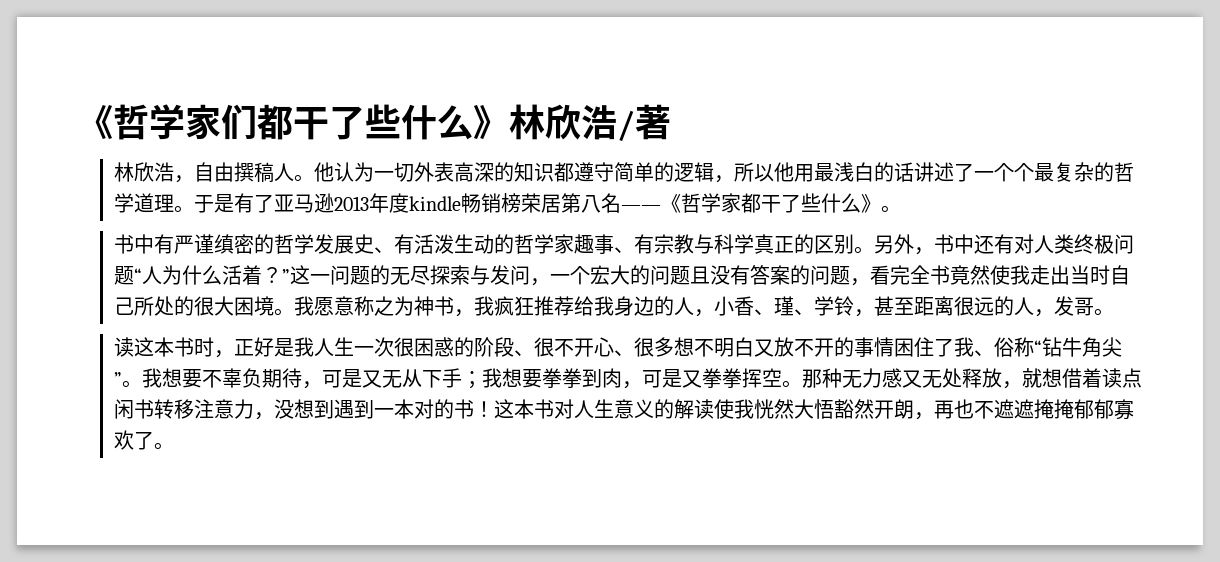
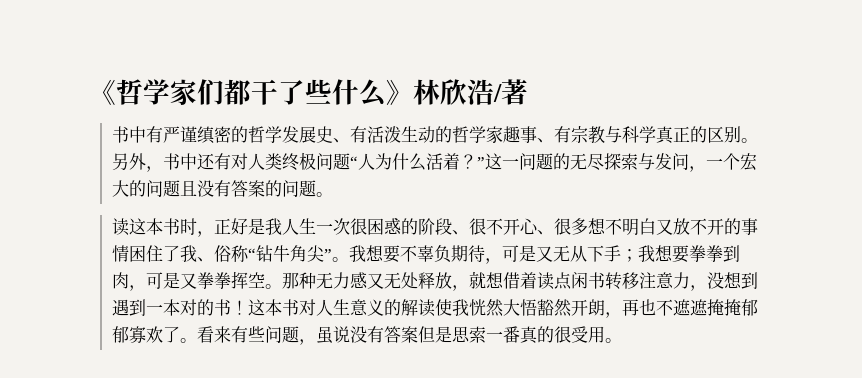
- 林欣浩，自由撰稿人。他认为一切外表高深的知识都遵守简单的逻辑，所以他用最浅白的话讲述了一个个最复杂的哲学道理。于是有了亚马逊2013年度kindle畅销榜荣居第八名——《哲学家都干了些什么》。
- 另外，书中还有对人类终极问题“人为什么活着？”这一问题的无尽探索与发问，一个宏大的问题且没有答案的问题，看完全书竟然使我走出当时自己所处的很大困境。我愿意称之为神书，我疯狂推荐给我身边的人，小香、瑾、学铃，甚至距离很远的人，发哥。
+ 另外，书中还有对人类终极问题“人为什么活着？”这一问题的无尽探索与发问，一个宏大的问题且没有答案的问题。
+ 看来有些问题，虽说没有答案但是思索一番真的很受用。

